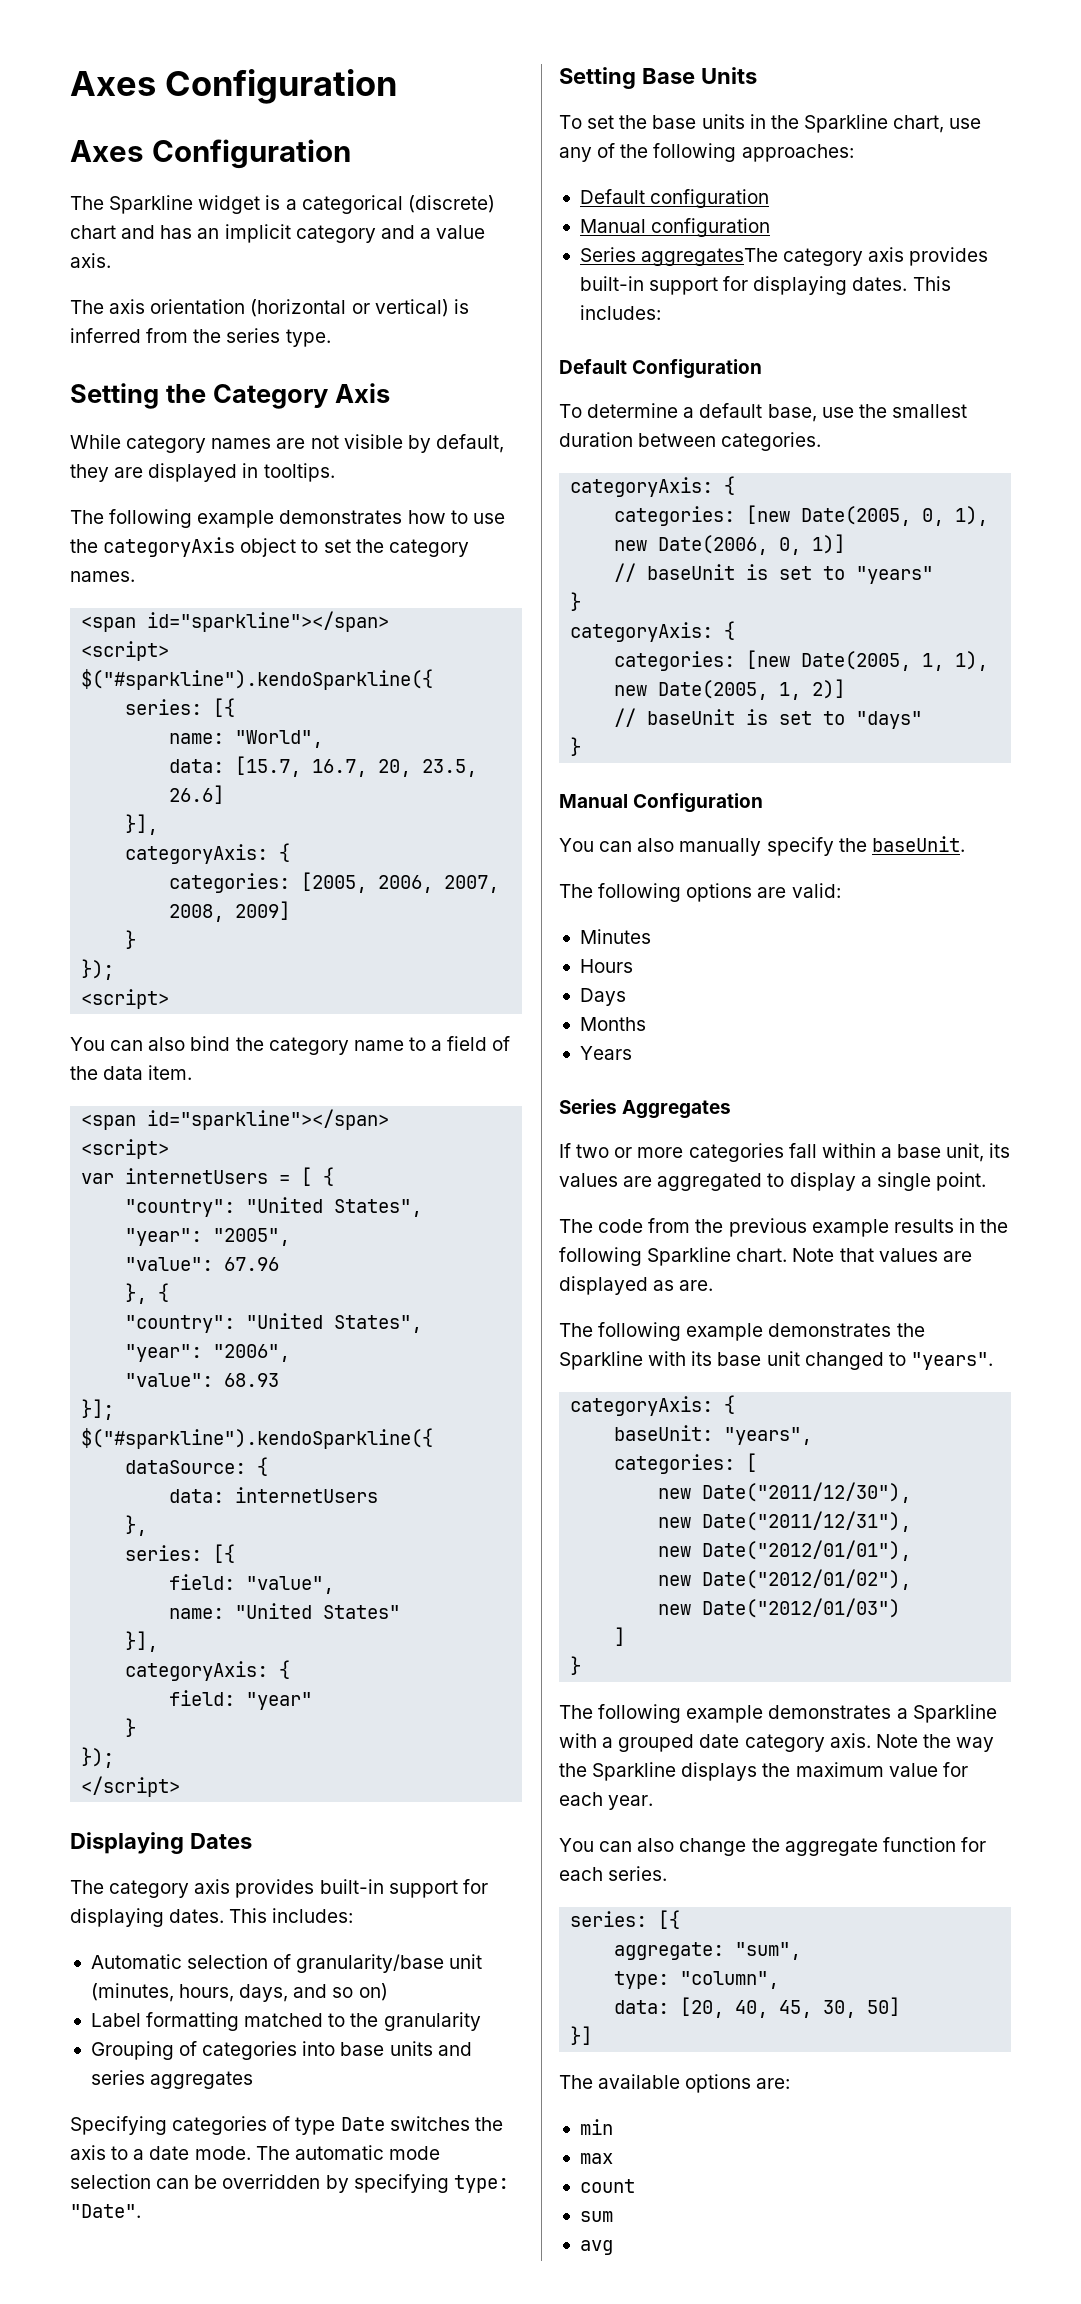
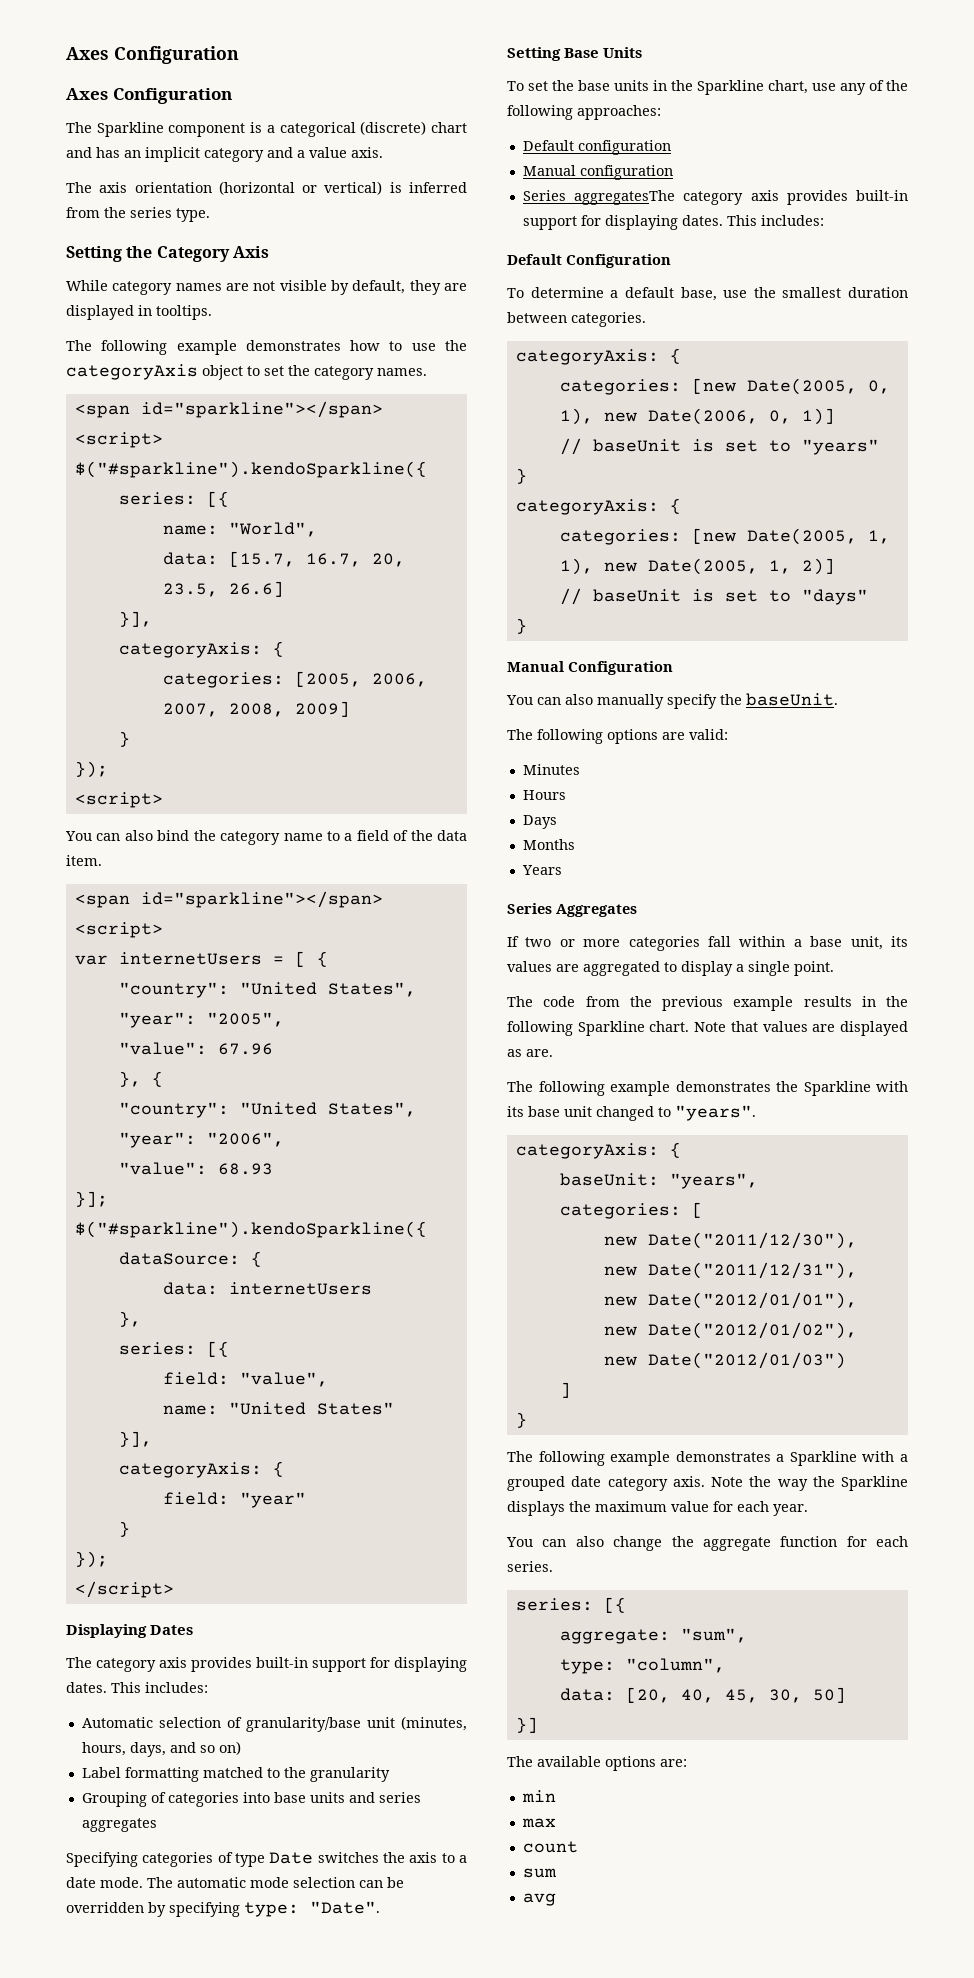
- The Sparkline widget is a categorical (discrete) chart and has an implicit category and a value axis.
+ The Sparkline component is a categorical (discrete) chart and has an implicit category and a value axis.

